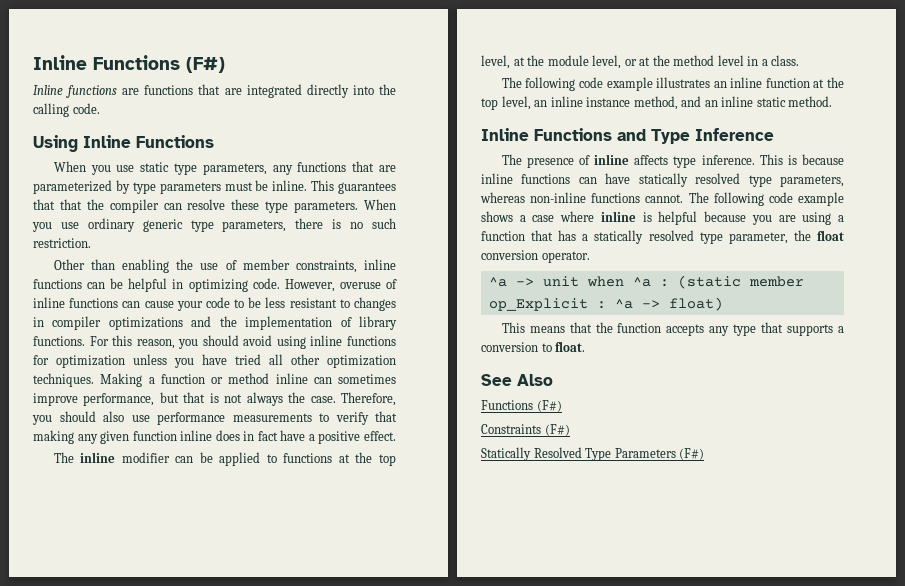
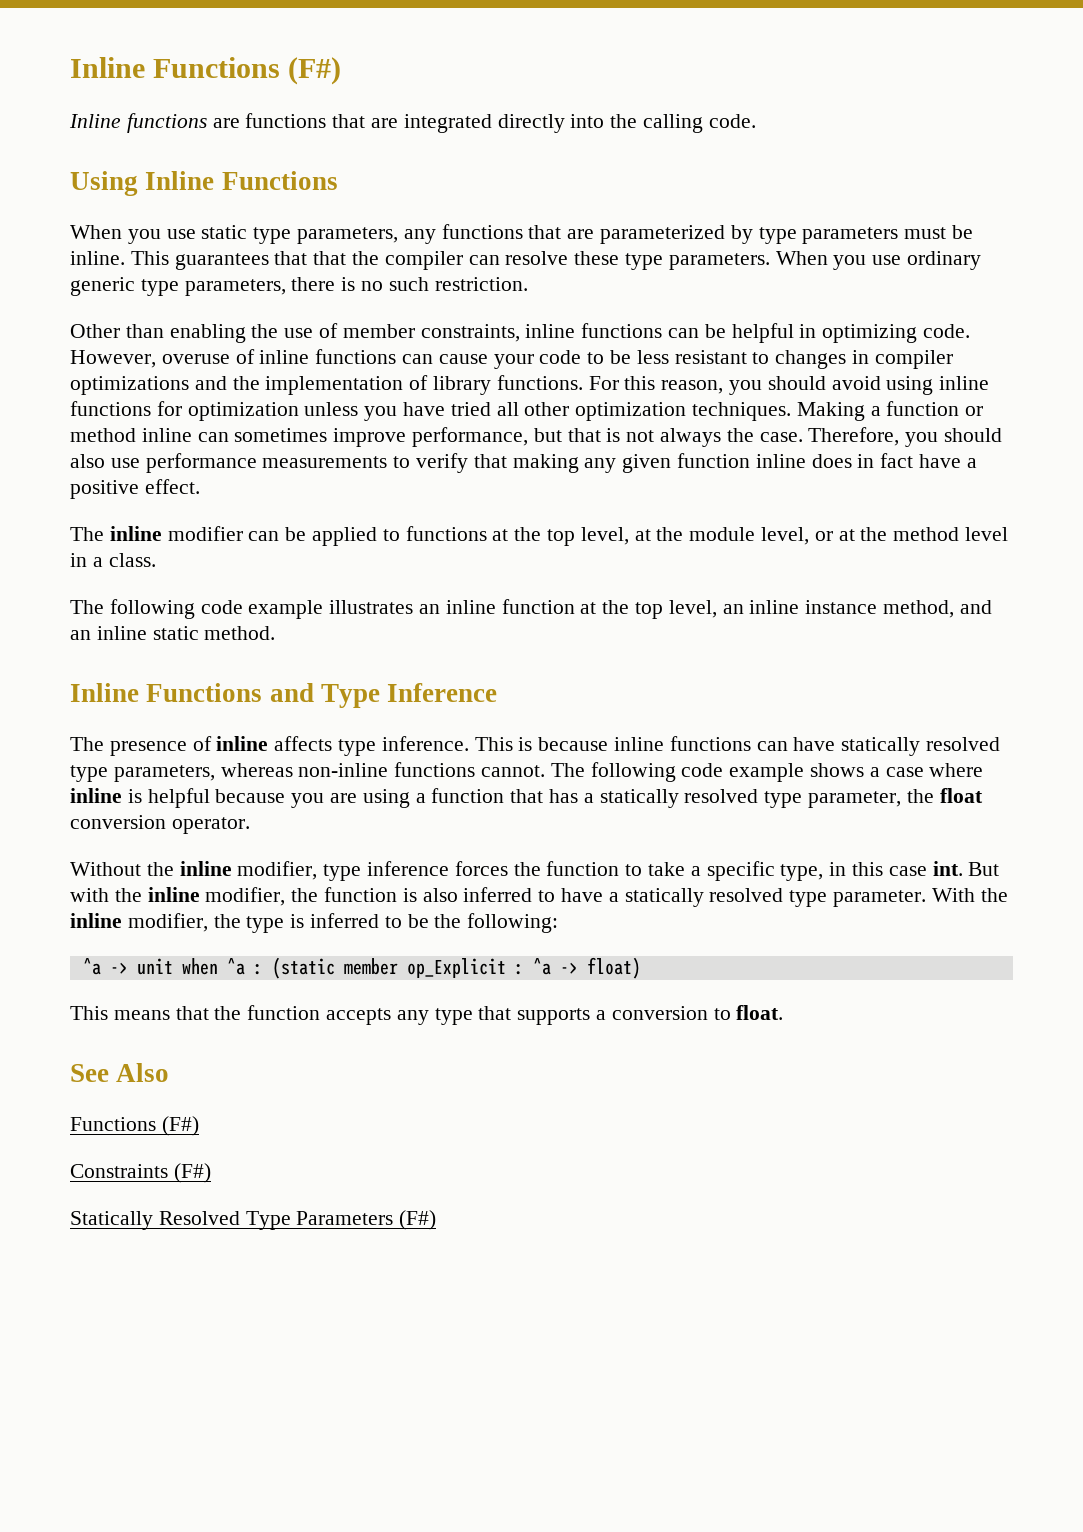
+ Without the inline modifier, type inference forces the function to take a specific type, in this case int. But with the inline modifier, the function is also inferred to have a statically resolved type parameter. With the inline modifier, the type is inferred to be the following:

